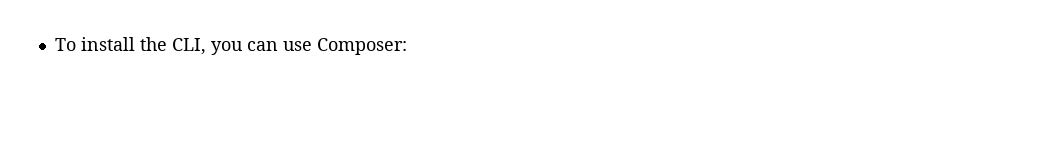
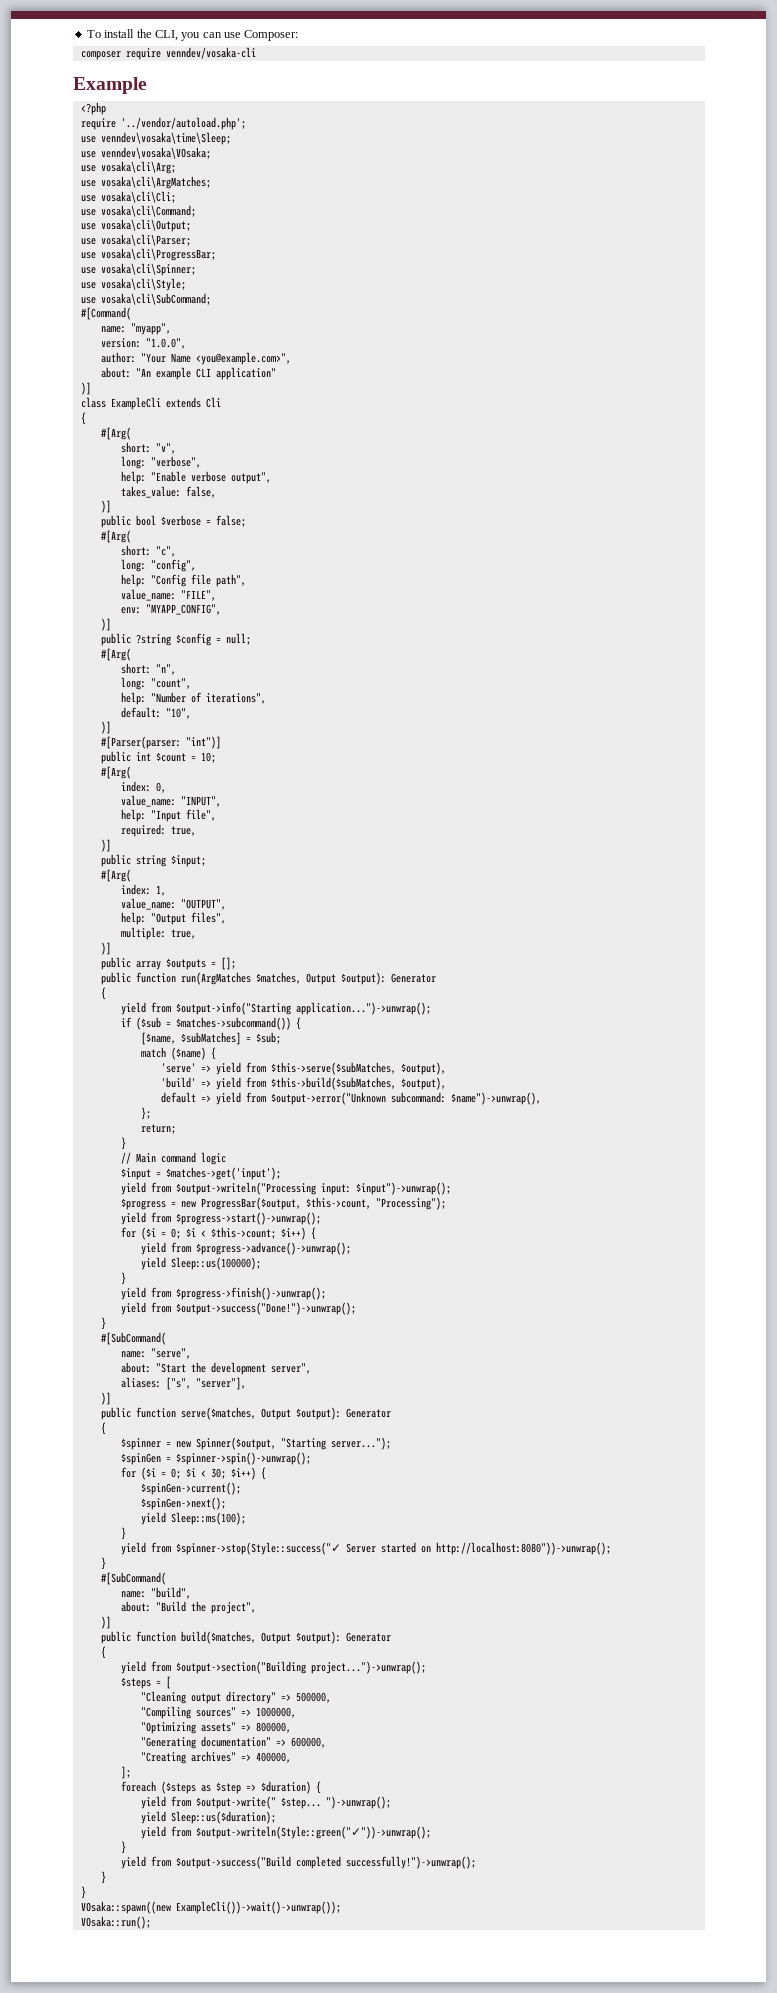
+ composer require venndev/vosaka-cli
+ Example
+ <?php
+ require '../vendor/autoload.php';
+ use venndev\vosaka\time\Sleep;
+ use venndev\vosaka\VOsaka;
+ use vosaka\cli\Arg;
+ use vosaka\cli\ArgMatches;
+ use vosaka\cli\Cli;
+ use vosaka\cli\Command;
+ use vosaka\cli\Output;
+ use vosaka\cli\Parser;
+ use vosaka\cli\ProgressBar;
+ use vosaka\cli\Spinner;
+ use vosaka\cli\Style;
+ use vosaka\cli\SubCommand;
+ #[Command(
+ name: "myapp",
+ version: "1.0.0",
+ author: "Your Name <you@example.com>",
+ about: "An example CLI application"
+ )]
+ class ExampleCli extends Cli
+ {
+ #[Arg(
+ short: "v",
+ long: "verbose",
+ help: "Enable verbose output",
+ takes_value: false,
+ )]
+ public bool $verbose = false;
+ #[Arg(
+ short: "c",
+ long: "config",
+ help: "Config file path",
+ value_name: "FILE",
+ env: "MYAPP_CONFIG",
+ )]
+ public ?string $config = null;
+ #[Arg(
+ short: "n",
+ long: "count",
+ help: "Number of iterations",
+ default: "10",
+ )]
+ #[Parser(parser: "int")]
+ public int $count = 10;
+ #[Arg(
+ index: 0,
+ value_name: "INPUT",
+ help: "Input file",
+ required: true,
+ )]
+ public string $input;
+ #[Arg(
+ index: 1,
+ value_name: "OUTPUT",
+ help: "Output files",
+ multiple: true,
+ )]
+ public array $outputs = [];
+ public function run(ArgMatches $matches, Output $output): Generator
+ {
+ yield from $output->info("Starting application...")->unwrap();
+ if ($sub = $matches->subcommand()) {
+ [$name, $subMatches] = $sub;
+ match ($name) {
+ 'serve' => yield from $this->serve($subMatches, $output),
+ 'build' => yield from $this->build($subMatches, $output),
+ default => yield from $output->error("Unknown subcommand: $name")->unwrap(),
+ };
+ return;
+ }
+ // Main command logic
+ $input = $matches->get('input');
+ yield from $output->writeln("Processing input: $input")->unwrap();
+ $progress = new ProgressBar($output, $this->count, "Processing");
+ yield from $progress->start()->unwrap();
+ for ($i = 0; $i < $this->count; $i++) {
+ yield from $progress->advance()->unwrap();
+ yield Sleep::us(100000);
+ }
+ yield from $progress->finish()->unwrap();
+ yield from $output->success("Done!")->unwrap();
+ }
+ #[SubCommand(
+ name: "serve",
+ about: "Start the development server",
+ aliases: ["s", "server"],
+ )]
+ public function serve($matches, Output $output): Generator
+ {
+ $spinner = new Spinner($output, "Starting server...");
+ $spinGen = $spinner->spin()->unwrap();
+ for ($i = 0; $i < 30; $i++) {
+ $spinGen->current();
+ $spinGen->next();
+ yield Sleep::ms(100);
+ }
+ yield from $spinner->stop(Style::success("✓ Server started on http://localhost:8080"))->unwrap();
+ }
+ #[SubCommand(
+ name: "build",
+ about: "Build the project",
+ )]
+ public function build($matches, Output $output): Generator
+ {
+ yield from $output->section("Building project...")->unwrap();
+ $steps = [
+ "Cleaning output directory" => 500000,
+ "Compiling sources" => 1000000,
+ "Optimizing assets" => 800000,
+ "Generating documentation" => 600000,
+ "Creating archives" => 400000,
+ ];
+ foreach ($steps as $step => $duration) {
+ yield from $output->write(" $step... ")->unwrap();
+ yield Sleep::us($duration);
+ yield from $output->writeln(Style::green("✓"))->unwrap();
+ }
+ yield from $output->success("Build completed successfully!")->unwrap();
+ }
+ }
+ VOsaka::spawn((new ExampleCli())->wait()->unwrap());
+ VOsaka::run();

